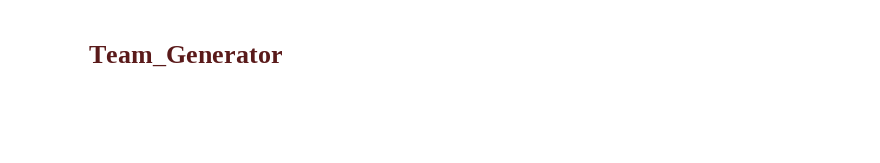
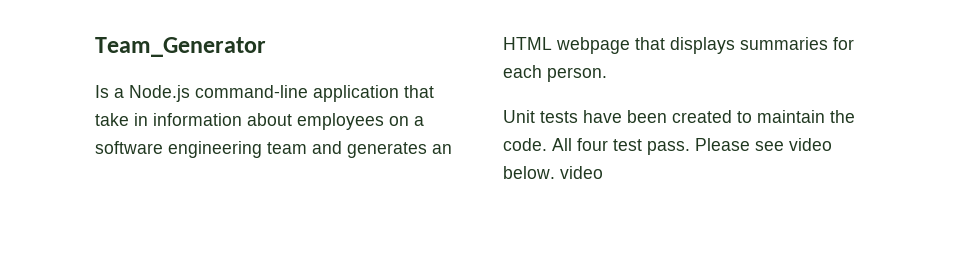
+ Is a Node.js command-line application that take in information about employees on a software engineering team and generates an HTML webpage that displays summaries for each person.
+ Unit tests have been created to maintain the code. All four test pass. Please see video below. video

